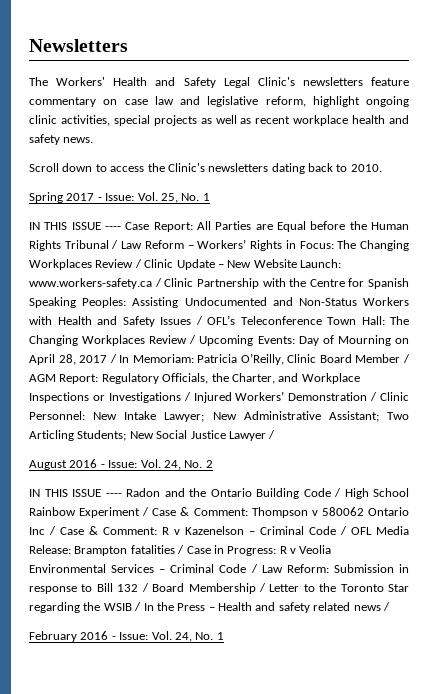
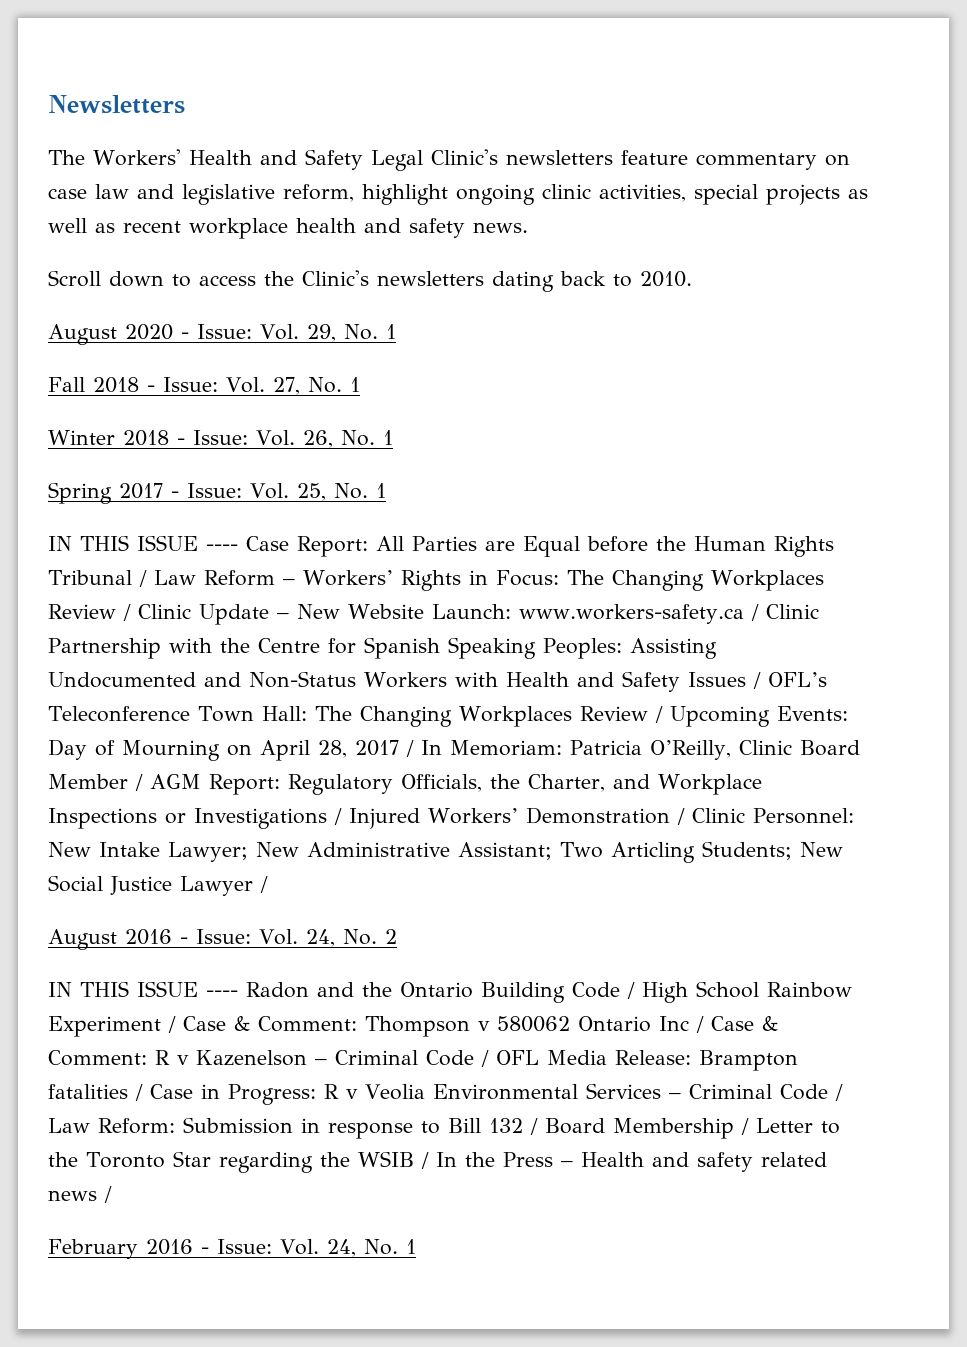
+ August 2020 - Issue: Vol. 29, No. 1
+ Fall 2018 - Issue: Vol. 27, No. 1
+ Winter 2018 - Issue: Vol. 26, No. 1

